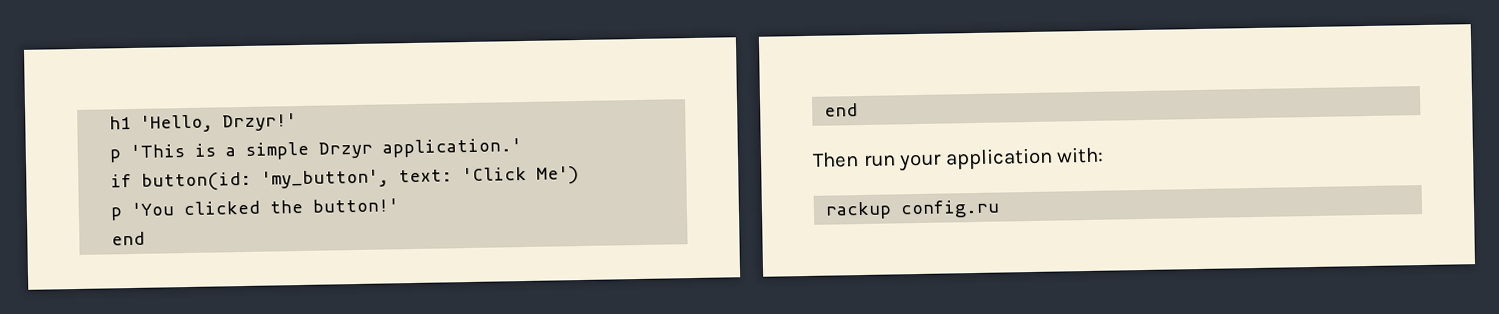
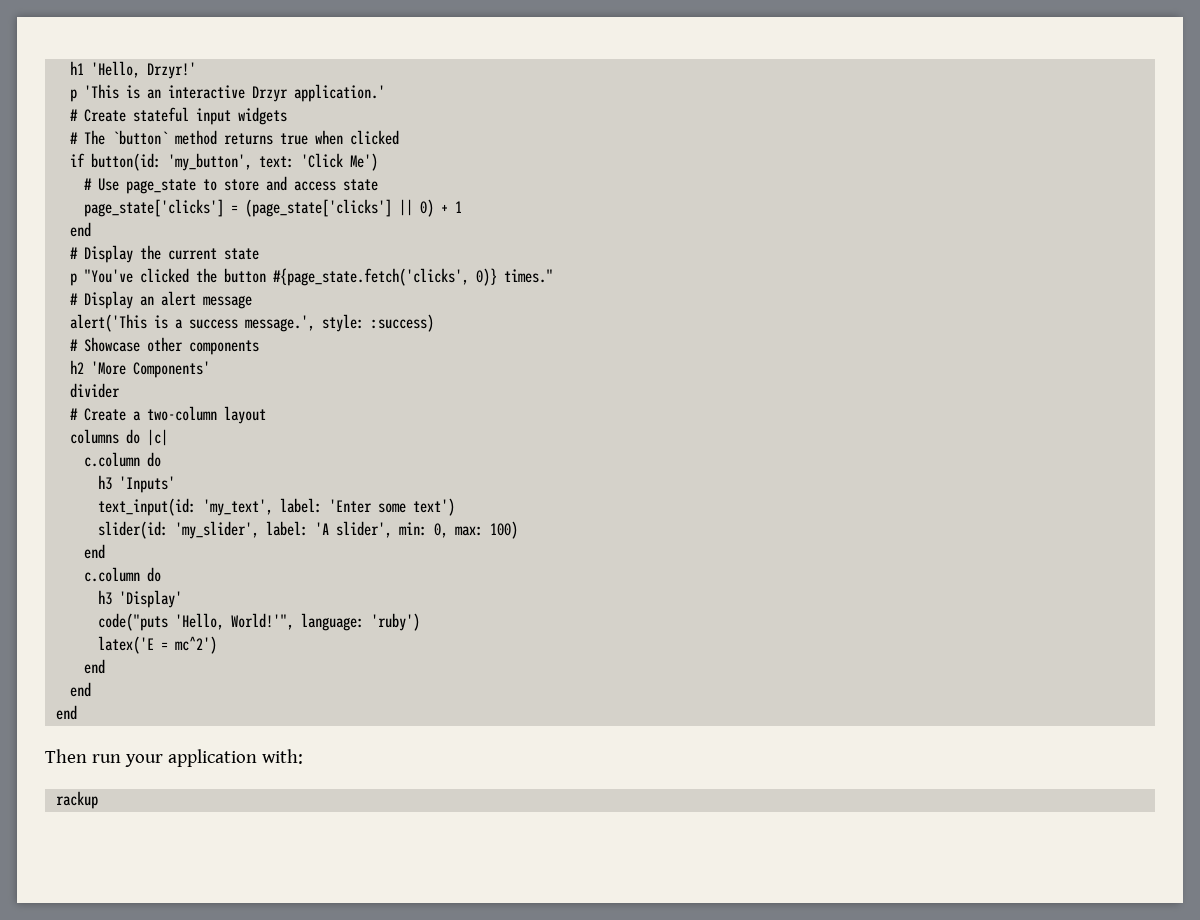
- p 'This is a simple Drzyr application.'
+ p 'This is an interactive Drzyr application.'
+ # Create stateful input widgets
+ # The `button` method returns true when clicked
- p 'You clicked the button!'
+ # Use page_state to store and access state
+ page_state['clicks'] = (page_state['clicks'] || 0) + 1
+ end
+ # Display the current state
+ p "You've clicked the button #{page_state.fetch('clicks', 0)} times."
+ # Display an alert message
+ alert('This is a success message.', style: :success)
+ # Showcase other components
+ h2 'More Components'
+ divider
+ # Create a two-column layout
+ columns do |c|
+ c.column do
+ h3 'Inputs'
+ text_input(id: 'my_text', label: 'Enter some text')
+ slider(id: 'my_slider', label: 'A slider', min: 0, max: 100)
+ end
+ c.column do
+ h3 'Display'
+ code("puts 'Hello, World!'", language: 'ruby')
+ latex('E = mc^2')
+ end
- rackup config.ru
+ rackup

